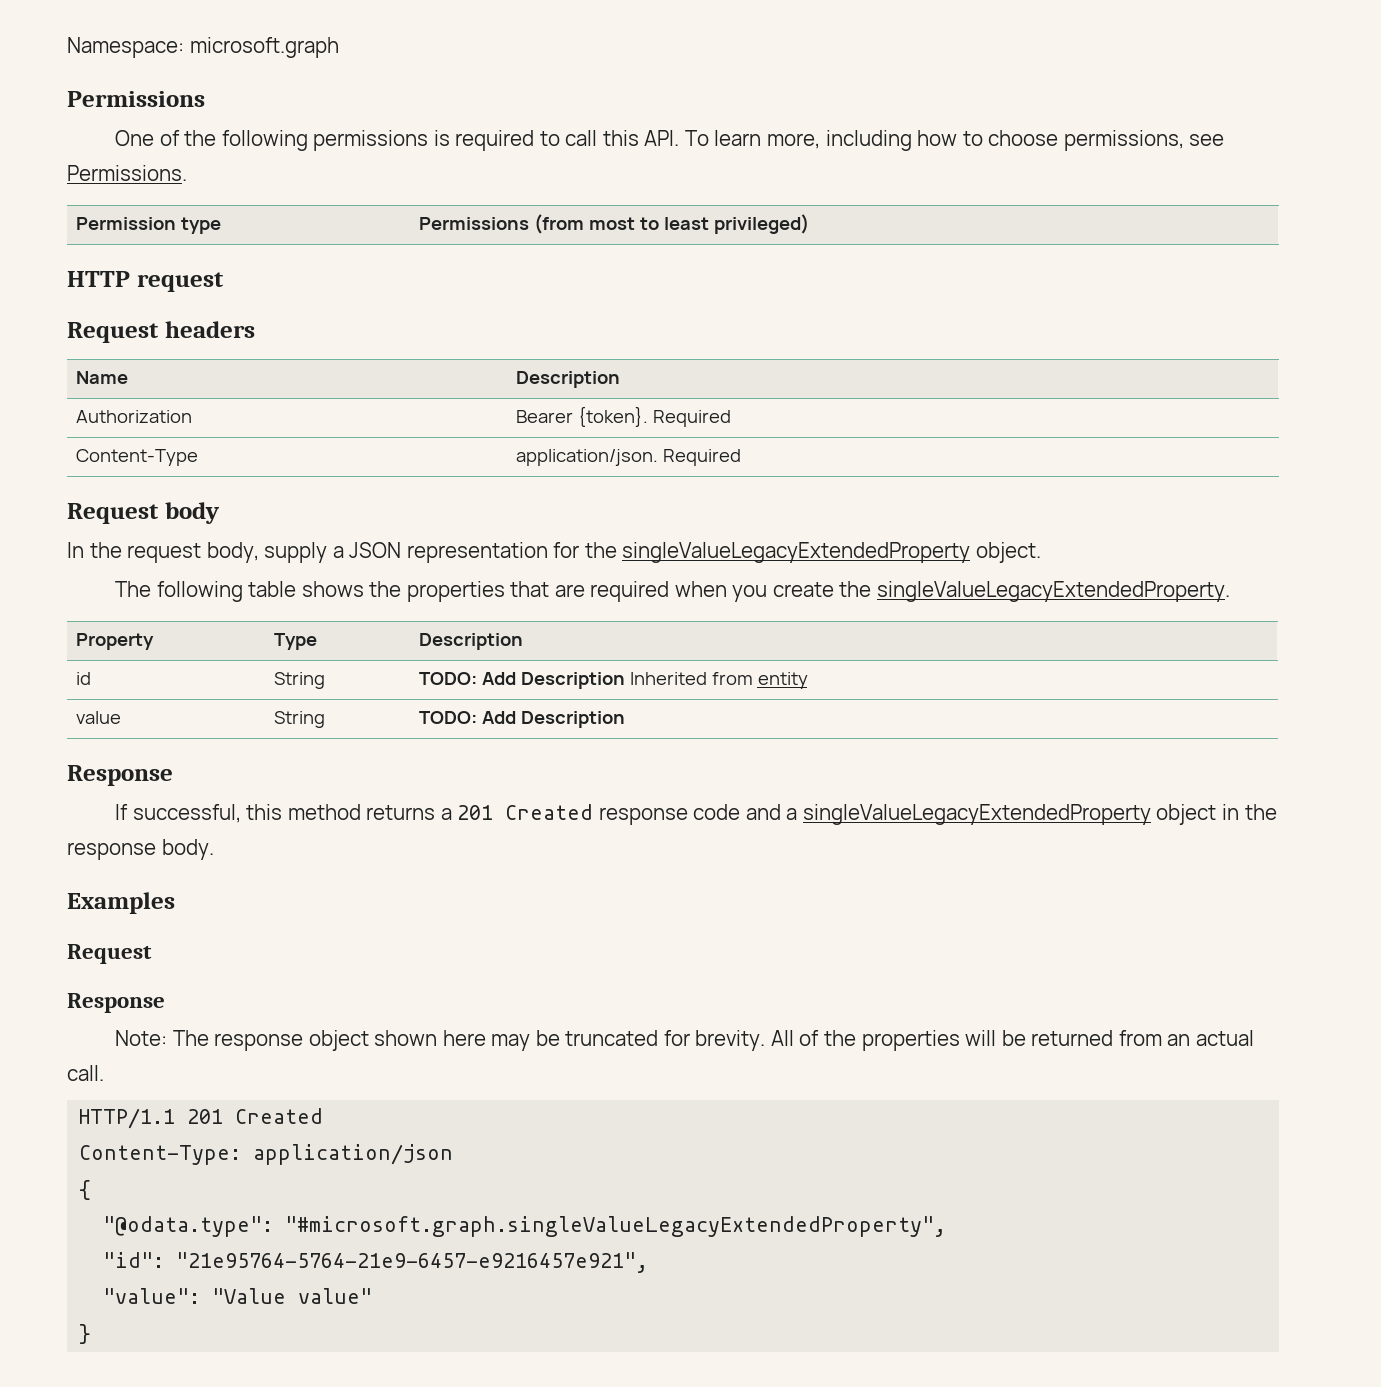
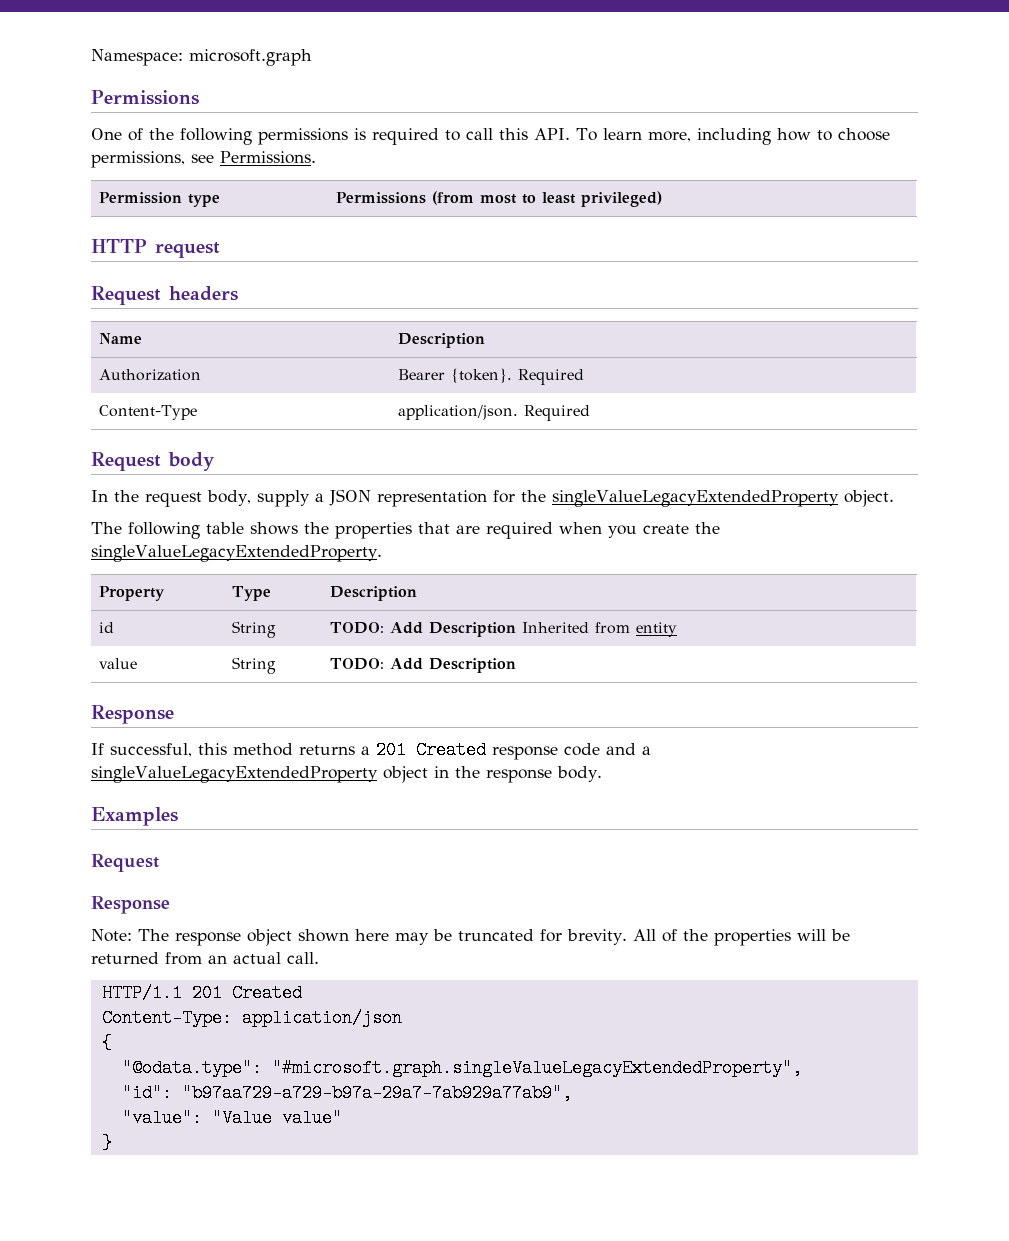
- "id": "21e95764-5764-21e9-6457-e9216457e921",
+ "id": "b97aa729-a729-b97a-29a7-7ab929a77ab9",

